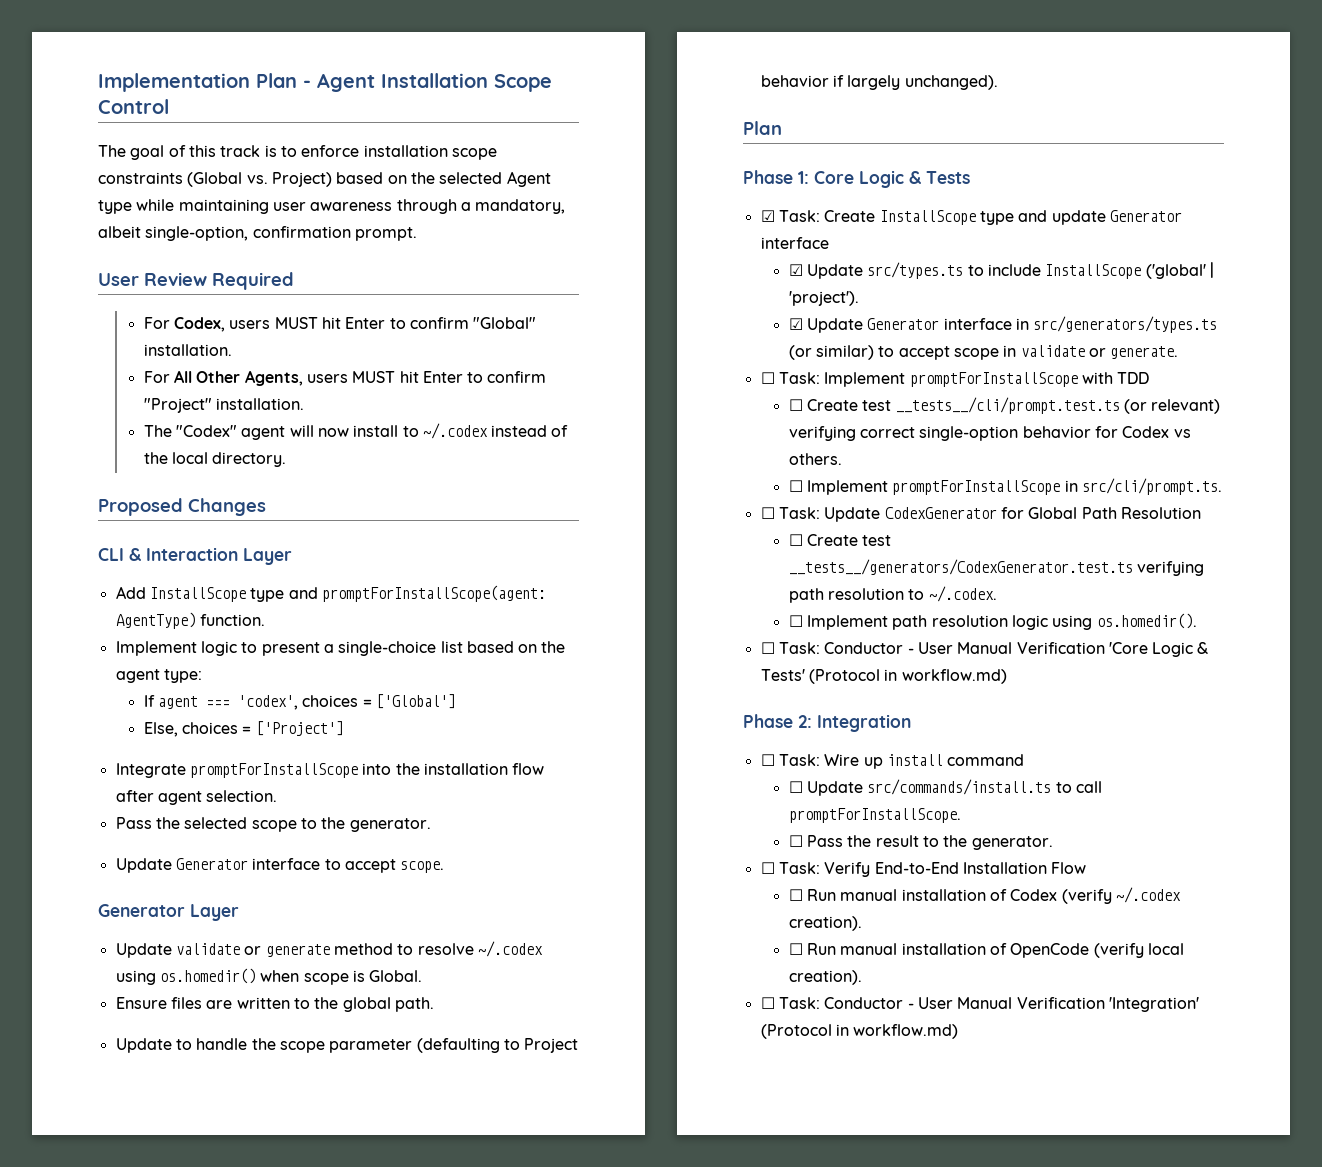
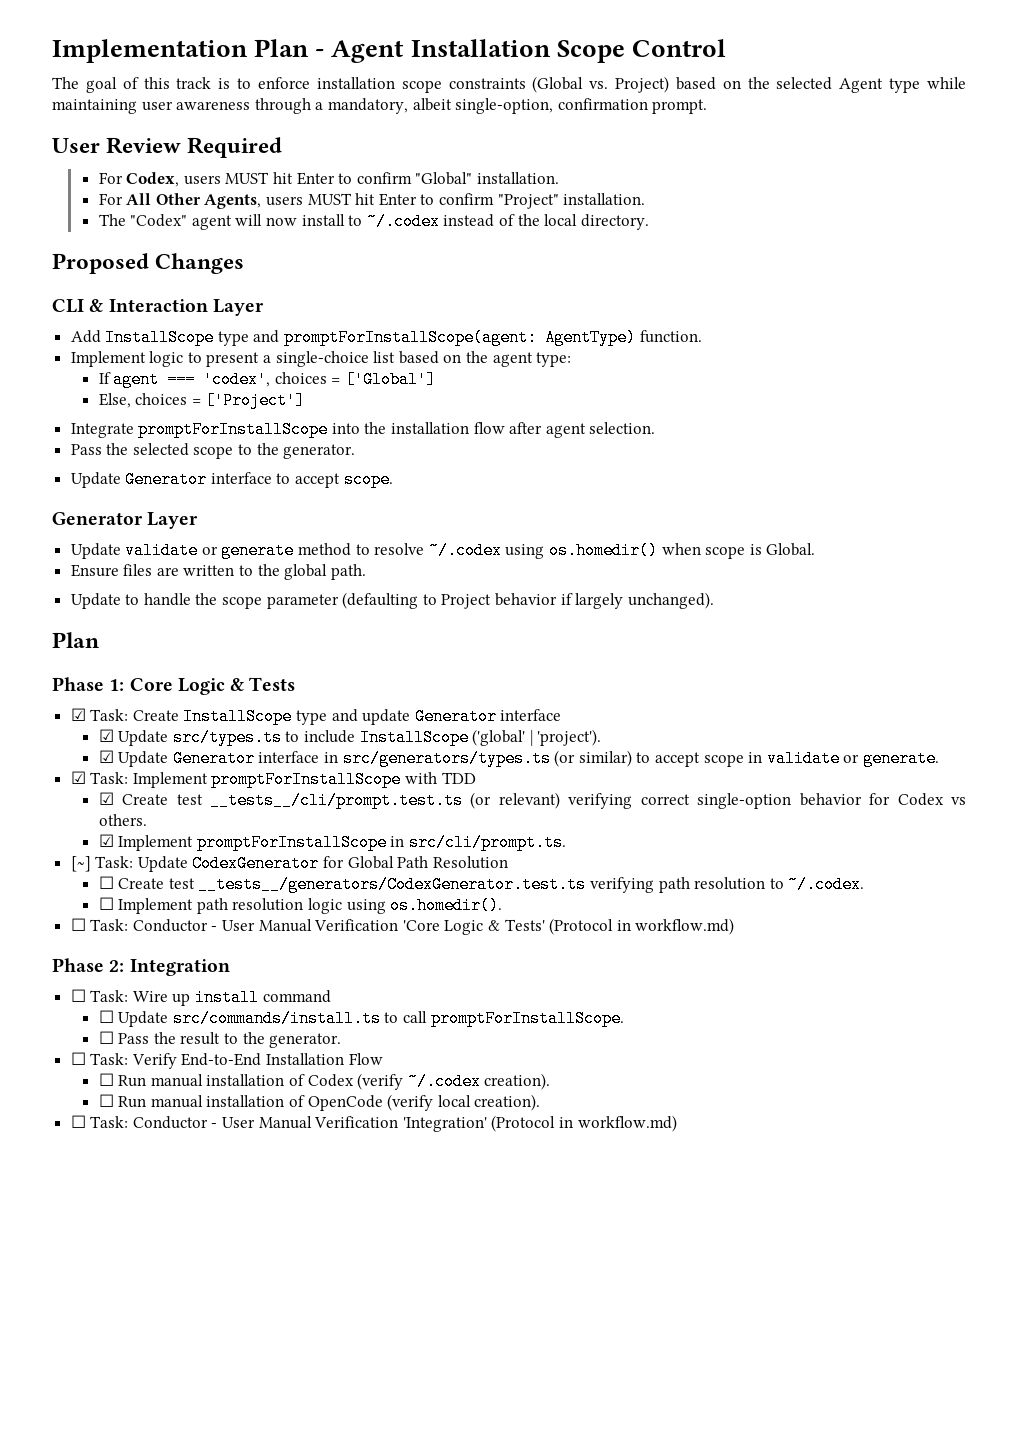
- ☐ Task: Implement promptForInstallScope with TDD
+ ☑ Task: Implement promptForInstallScope with TDD
- ☐ Create test __tests__/cli/prompt.test.ts (or relevant) verifying correct single-option behavior for Codex vs others.
+ ☑ Create test __tests__/cli/prompt.test.ts (or relevant) verifying correct single-option behavior for Codex vs others.
- ☐ Implement promptForInstallScope in src/cli/prompt.ts.
+ ☑ Implement promptForInstallScope in src/cli/prompt.ts.
- ☐ Task: Update CodexGenerator for Global Path Resolution
+ [~] Task: Update CodexGenerator for Global Path Resolution

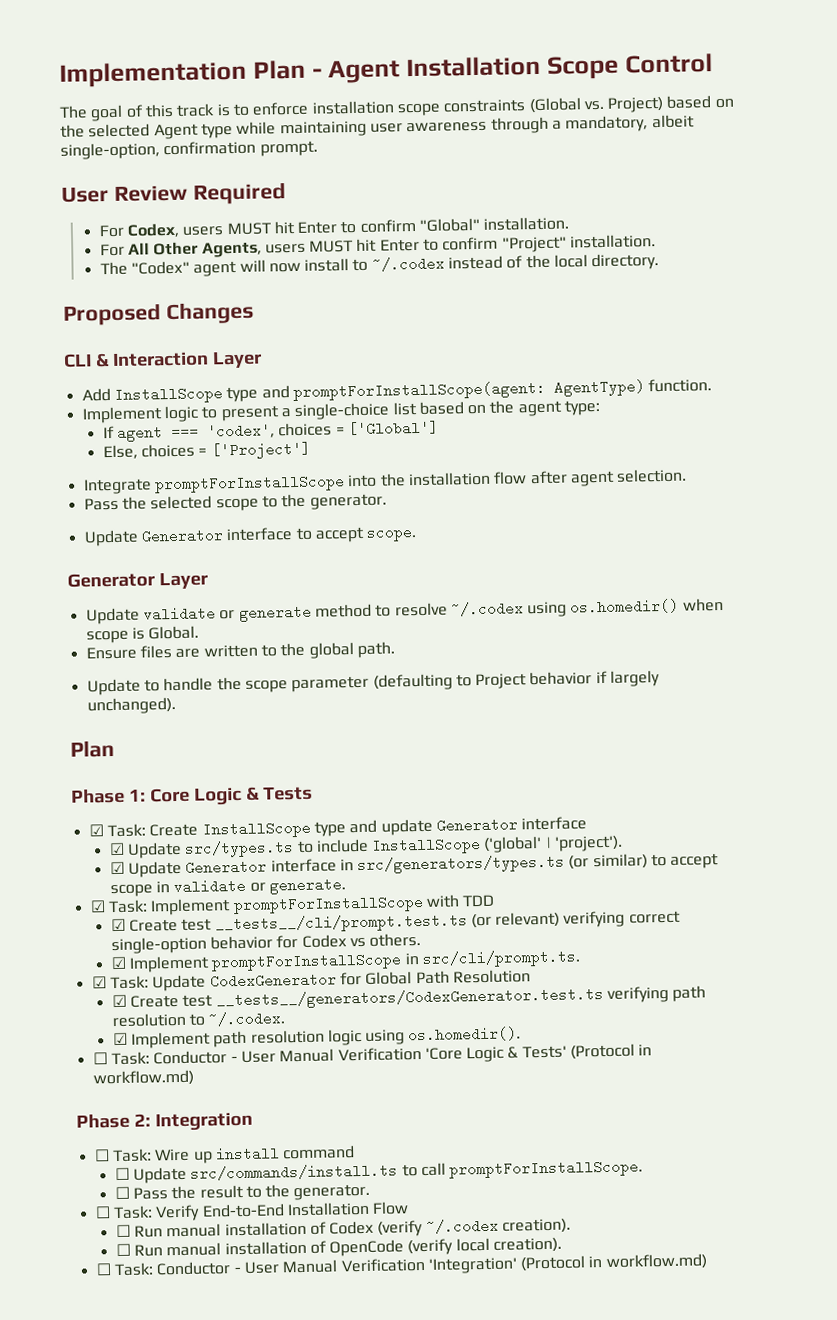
- [~] Task: Update CodexGenerator for Global Path Resolution
+ ☑ Task: Update CodexGenerator for Global Path Resolution
- ☐ Create test __tests__/generators/CodexGenerator.test.ts verifying path resolution to ~/.codex.
+ ☑ Create test __tests__/generators/CodexGenerator.test.ts verifying path resolution to ~/.codex.
- ☐ Implement path resolution logic using os.homedir().
+ ☑ Implement path resolution logic using os.homedir().

